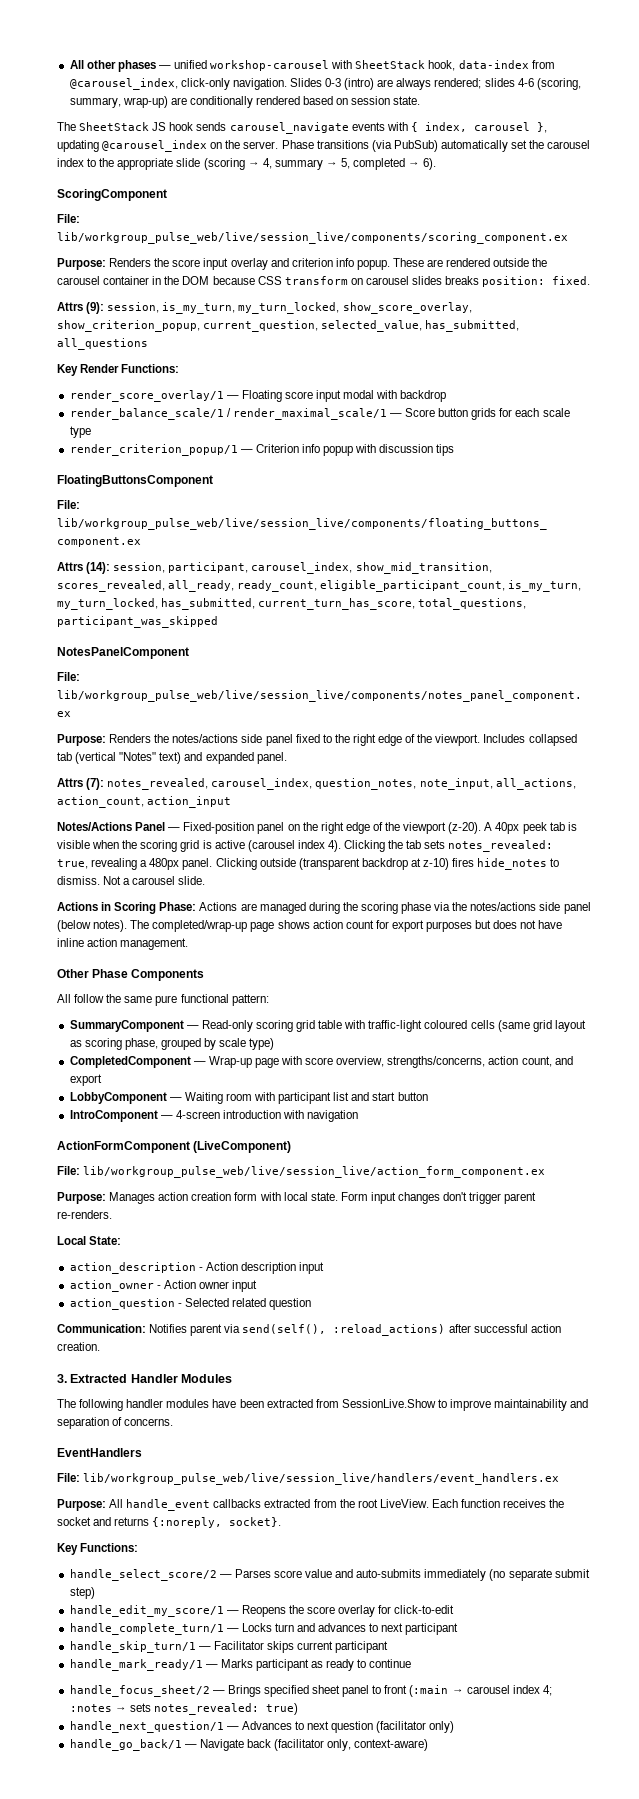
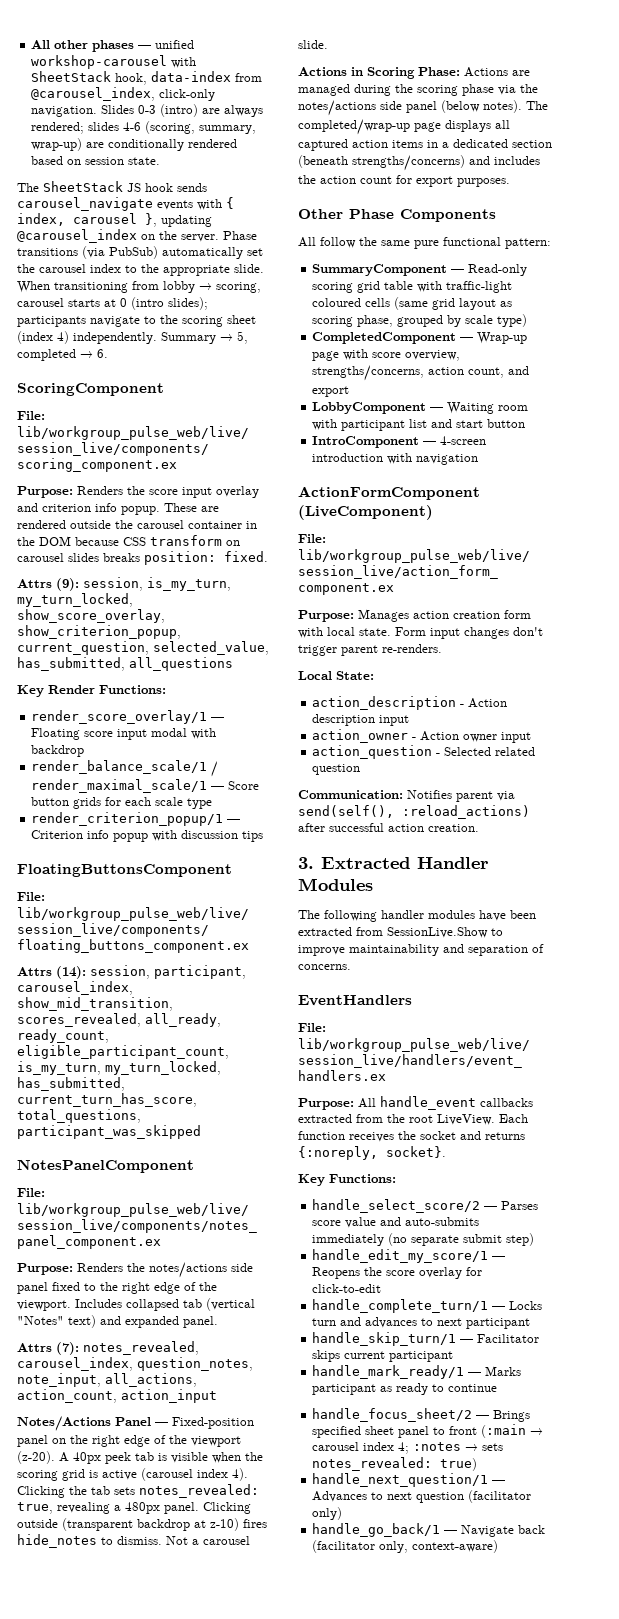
- Phase transitions (via PubSub) automatically set the carousel index to the appropriate slide (scoring → 4, summary → 5, completed → 6).
+ Phase transitions (via PubSub) automatically set the carousel index to the appropriate slide. When transitioning from lobby → scoring, carousel starts at 0 (intro slides); participants navigate to the scoring sheet (index 4) independently. Summary → 5, completed → 6.
- The completed/wrap-up page shows action count for export purposes but does not have inline action management.
+ The completed/wrap-up page displays all captured action items in a dedicated section (beneath strengths/concerns) and includes the action count for export purposes.

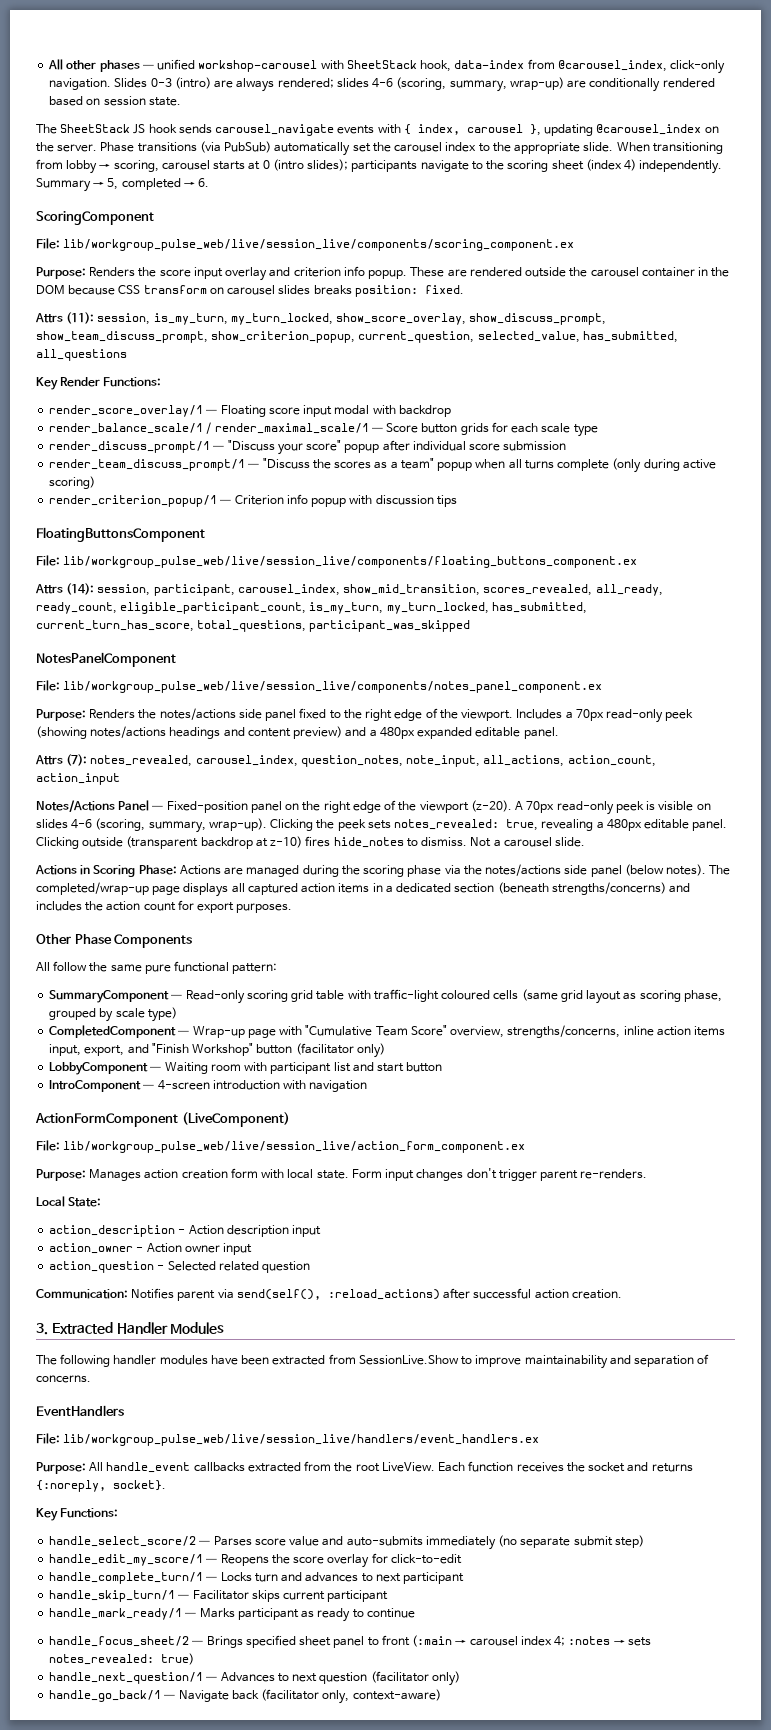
- Attrs (9): session, is_my_turn, my_turn_locked, show_score_overlay, show_criterion_popup, current_question, selected_value, has_submitted, all_questions
+ Attrs (11): session, is_my_turn, my_turn_locked, show_score_overlay, show_discuss_prompt, show_team_discuss_prompt, show_criterion_popup, current_question, selected_value, has_submitted, all_questions
+ render_discuss_prompt/1 — "Discuss your score" popup after individual score submission
+ render_team_discuss_prompt/1 — "Discuss the scores as a team" popup when all turns complete (only during active scoring)
- Includes collapsed tab (vertical "Notes" text) and expanded panel.
+ Includes a 70px read-only peek (showing notes/actions headings and content preview) and a 480px expanded editable panel.
- A 40px peek tab is visible when the scoring grid is active (carousel index 4).
+ A 70px read-only peek is visible on slides 4-6 (scoring, summary, wrap-up).
- Clicking the tab sets notes_revealed: true, revealing a 480px panel.
+ Clicking the peek sets notes_revealed: true, revealing a 480px editable panel.
- CompletedComponent — Wrap-up page with score overview, strengths/concerns, action count, and export
+ CompletedComponent — Wrap-up page with "Cumulative Team Score" overview, strengths/concerns, inline action items input, export, and "Finish Workshop" button (facilitator only)

